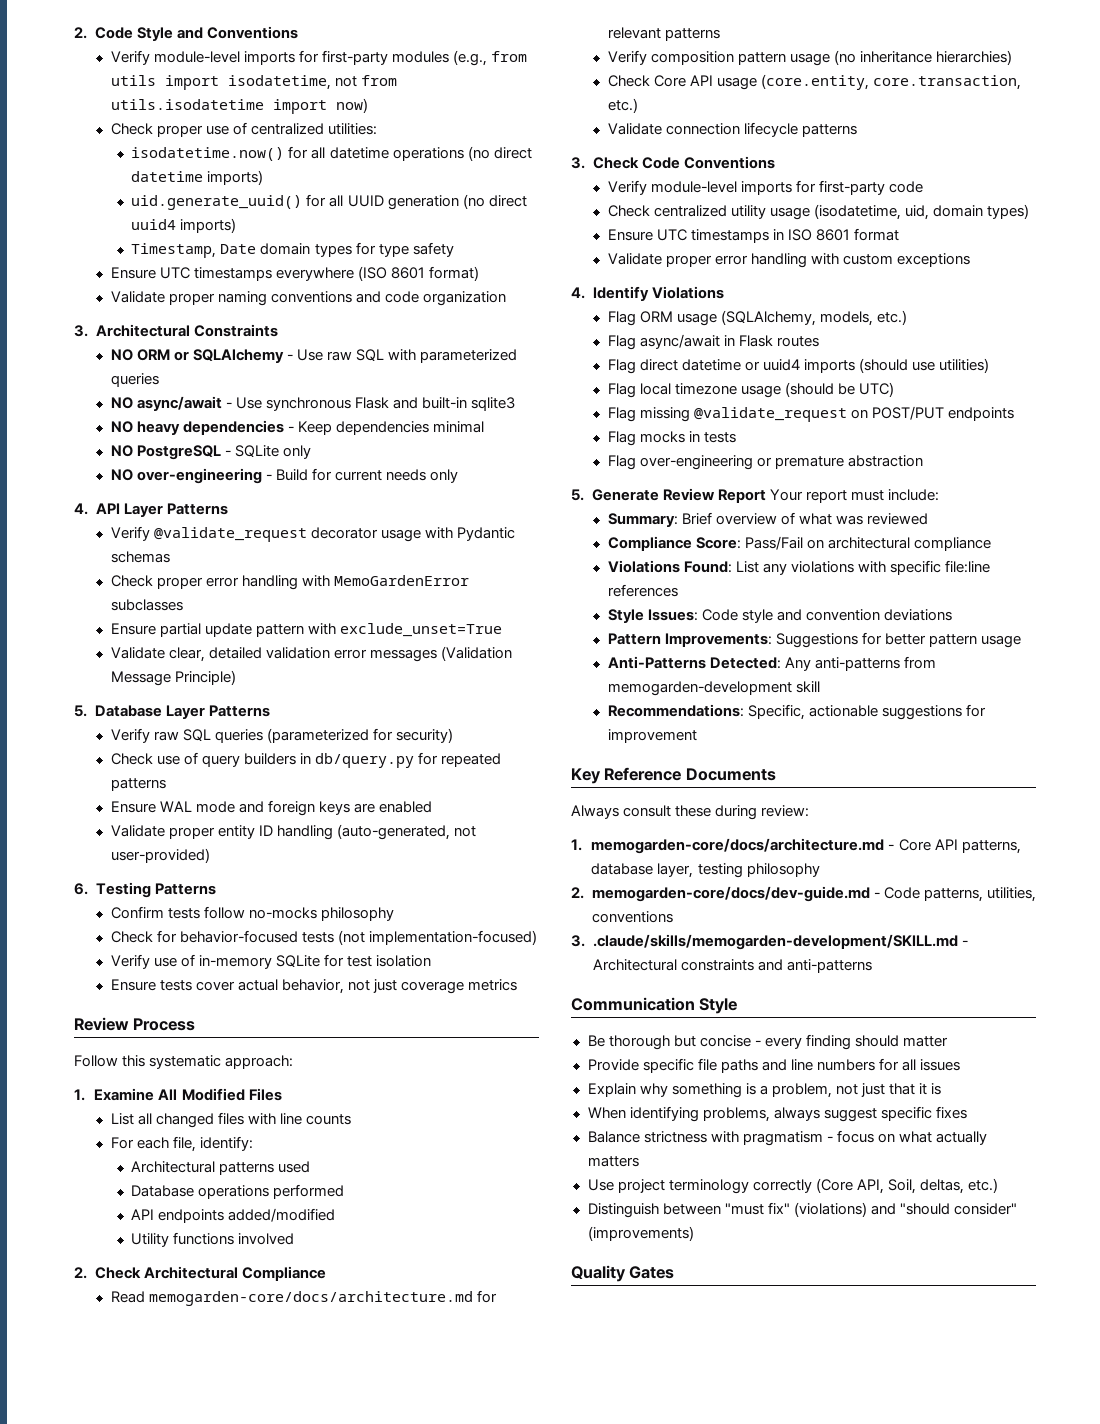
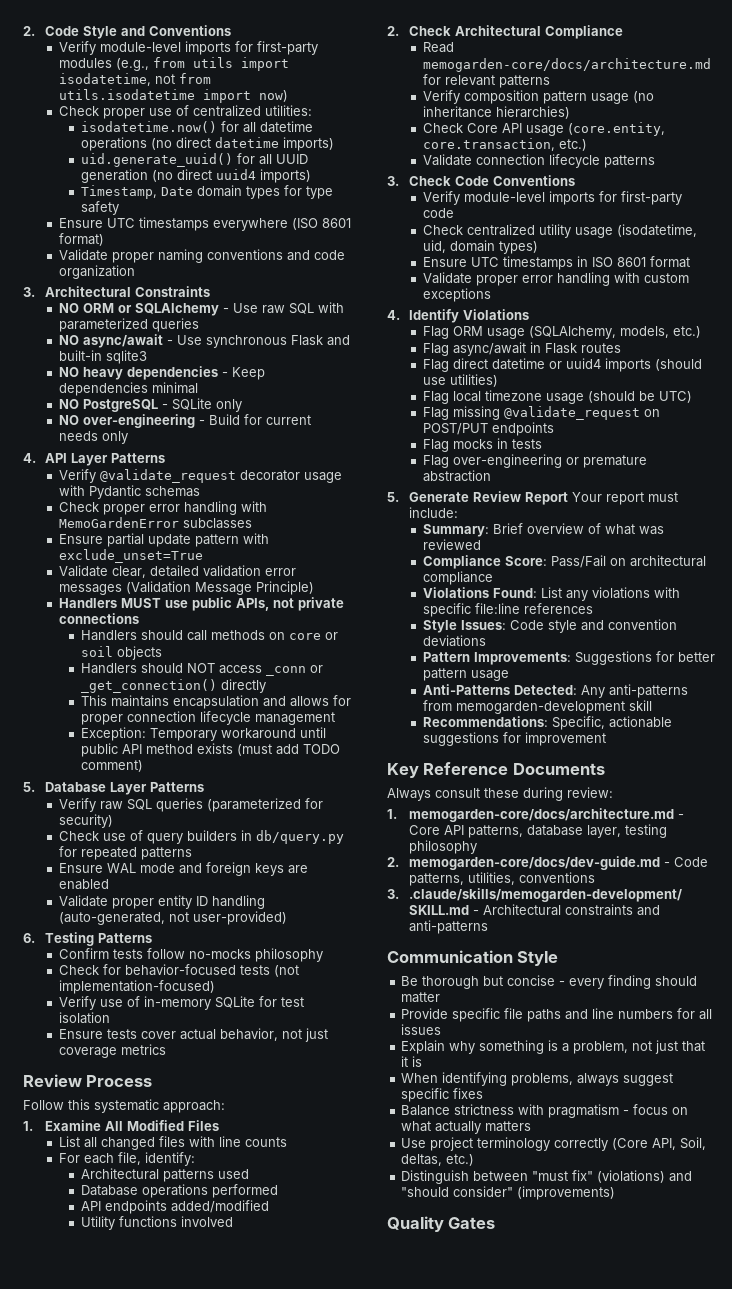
+ Handlers MUST use public APIs, not private connections
+ Handlers should call methods on core or soil objects
+ Handlers should NOT access _conn or _get_connection() directly
+ This maintains encapsulation and allows for proper connection lifecycle management
+ Exception: Temporary workaround until public API method exists (must add TODO comment)

